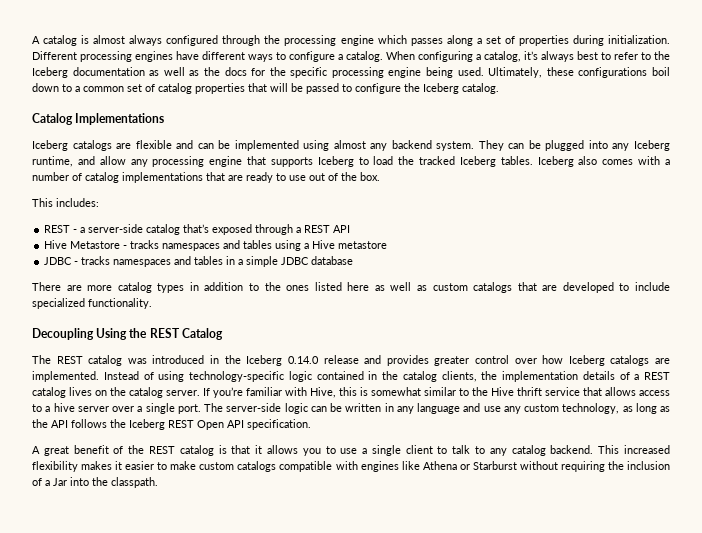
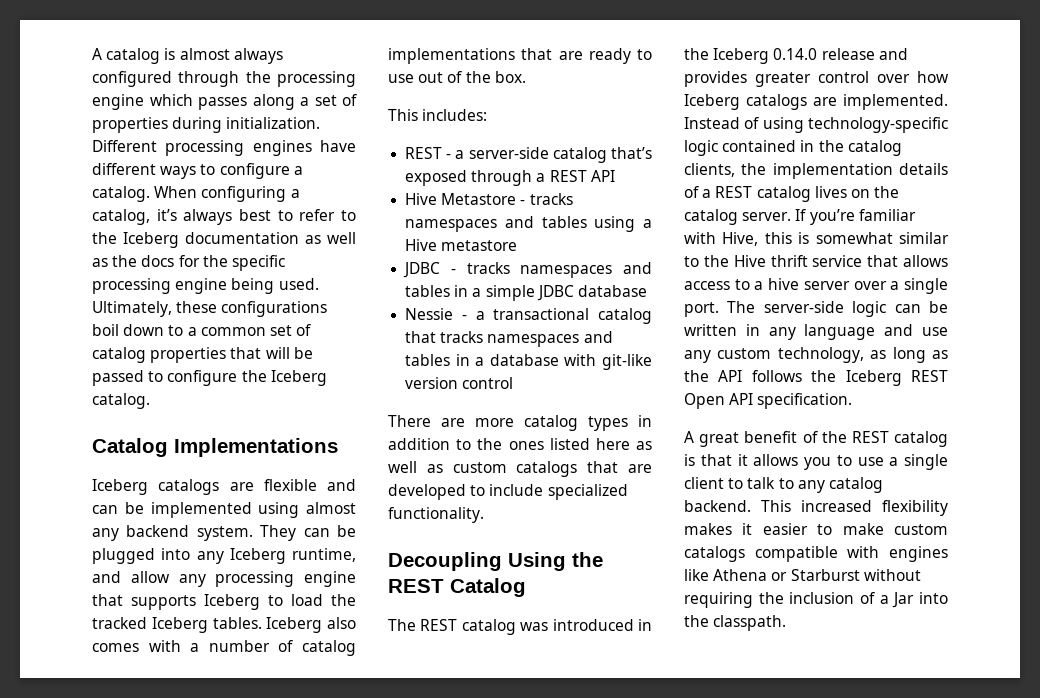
+ Nessie - a transactional catalog that tracks namespaces and tables in a database with git-like version control

